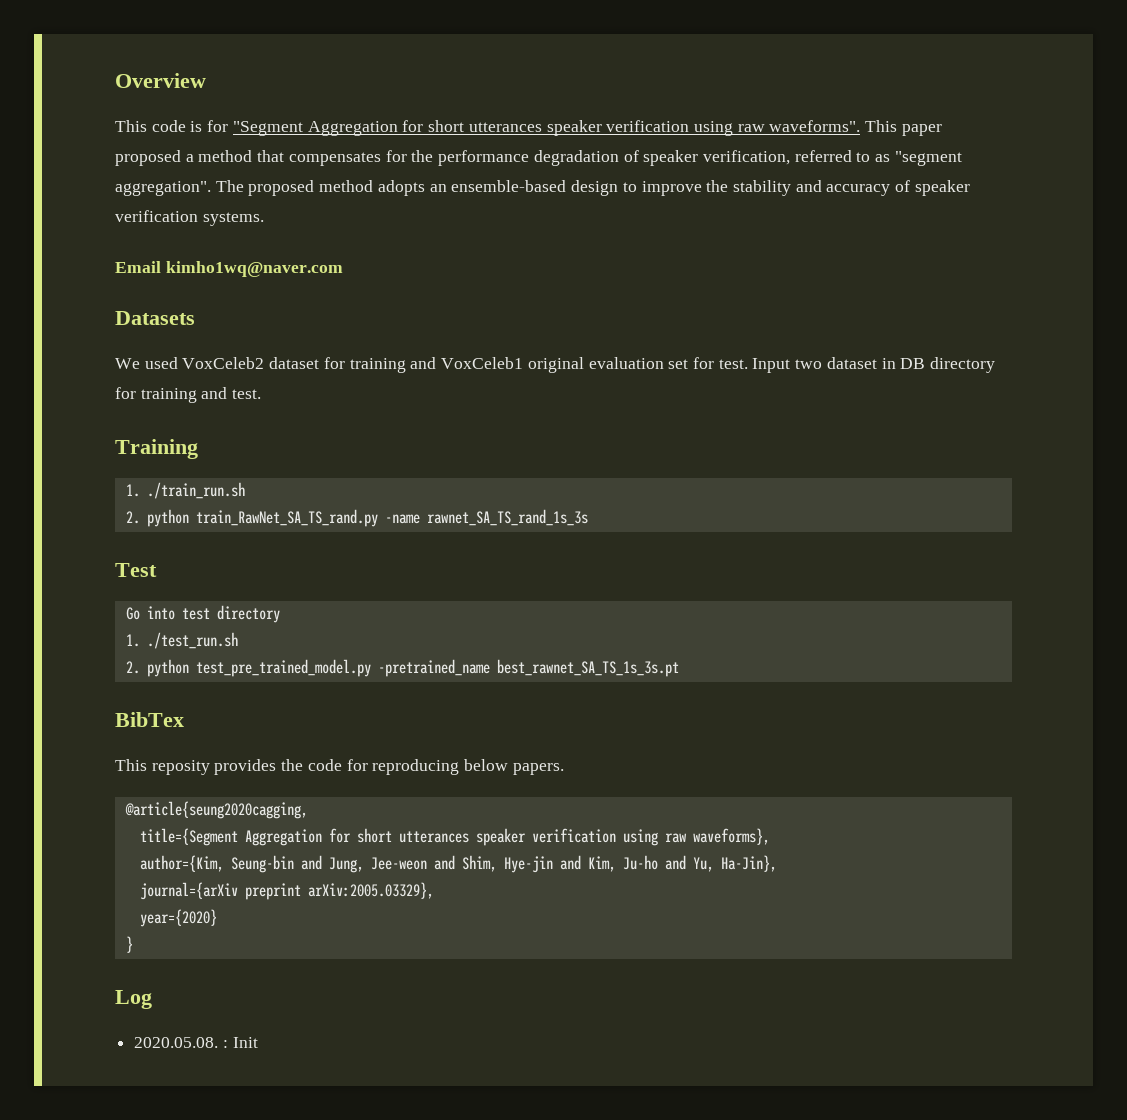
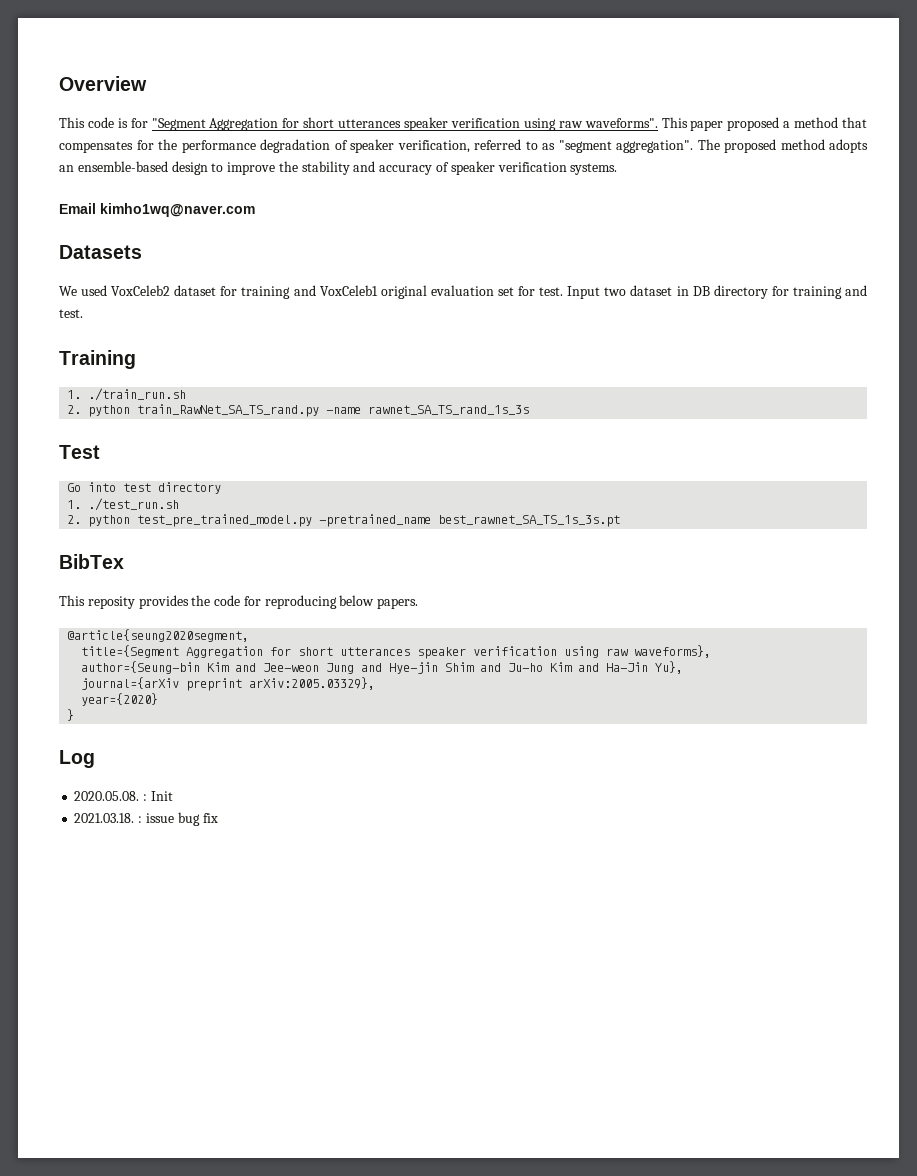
- @article{seung2020cagging,
+ @article{seung2020segment,
- author={Kim, Seung-bin and Jung, Jee-weon and Shim, Hye-jin and Kim, Ju-ho and Yu, Ha-Jin},
+ author={Seung-bin Kim and Jee-weon Jung and Hye-jin Shim and Ju-ho Kim and Ha-Jin Yu},
+ 2021.03.18. : issue bug fix

